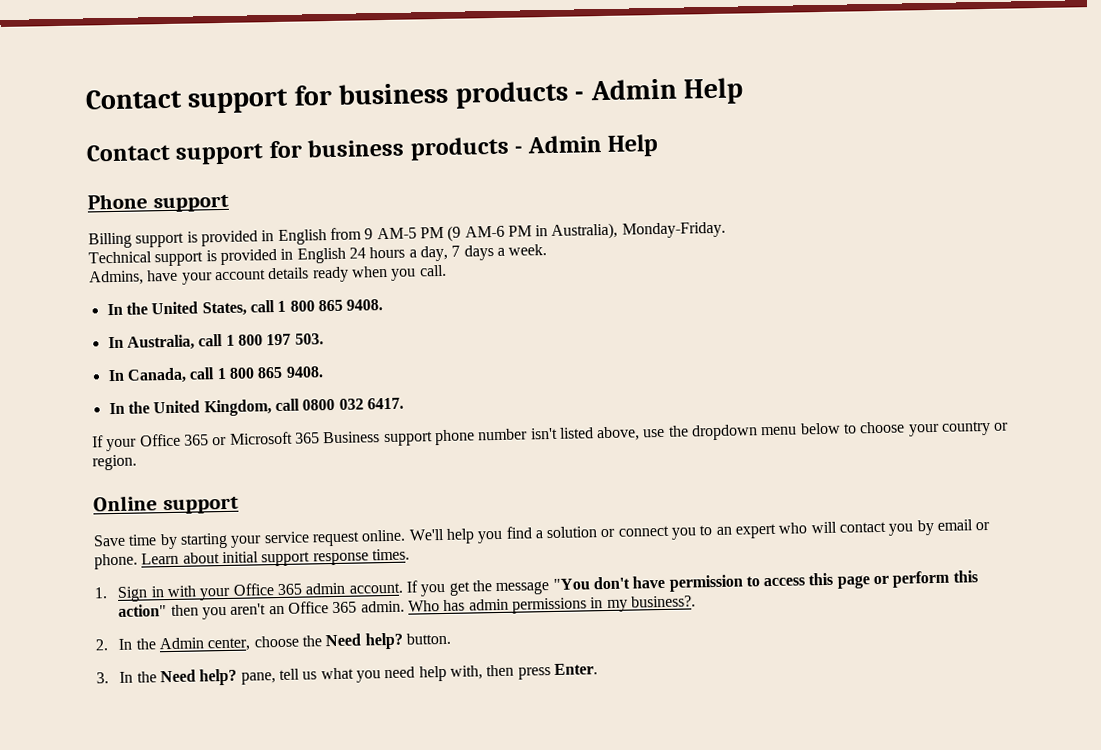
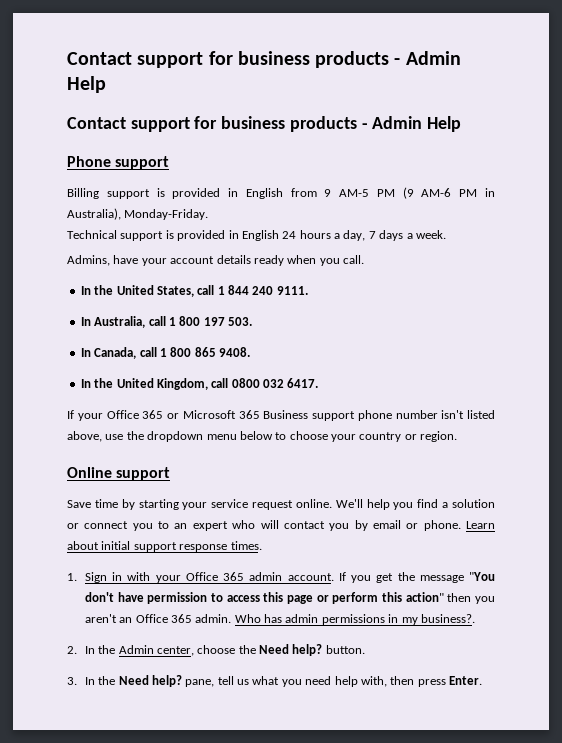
- In the United States, call 1 800 865 9408.
+ In the United States, call 1 844 240 9111.

